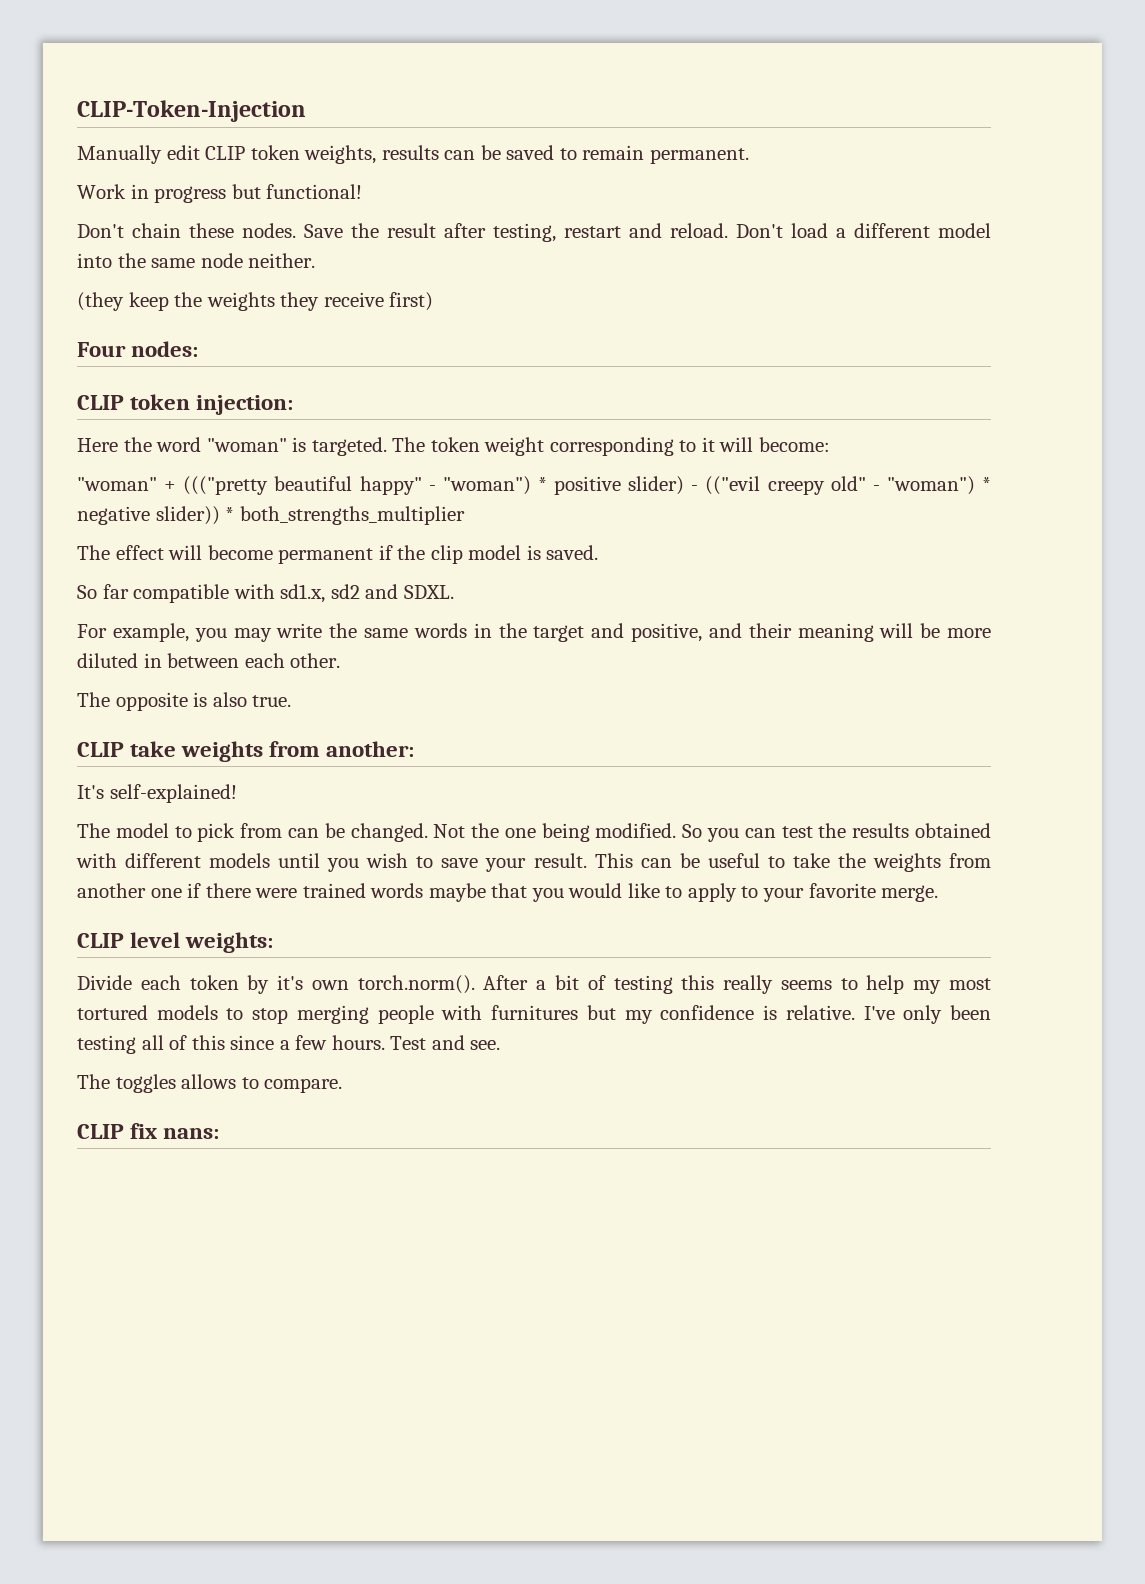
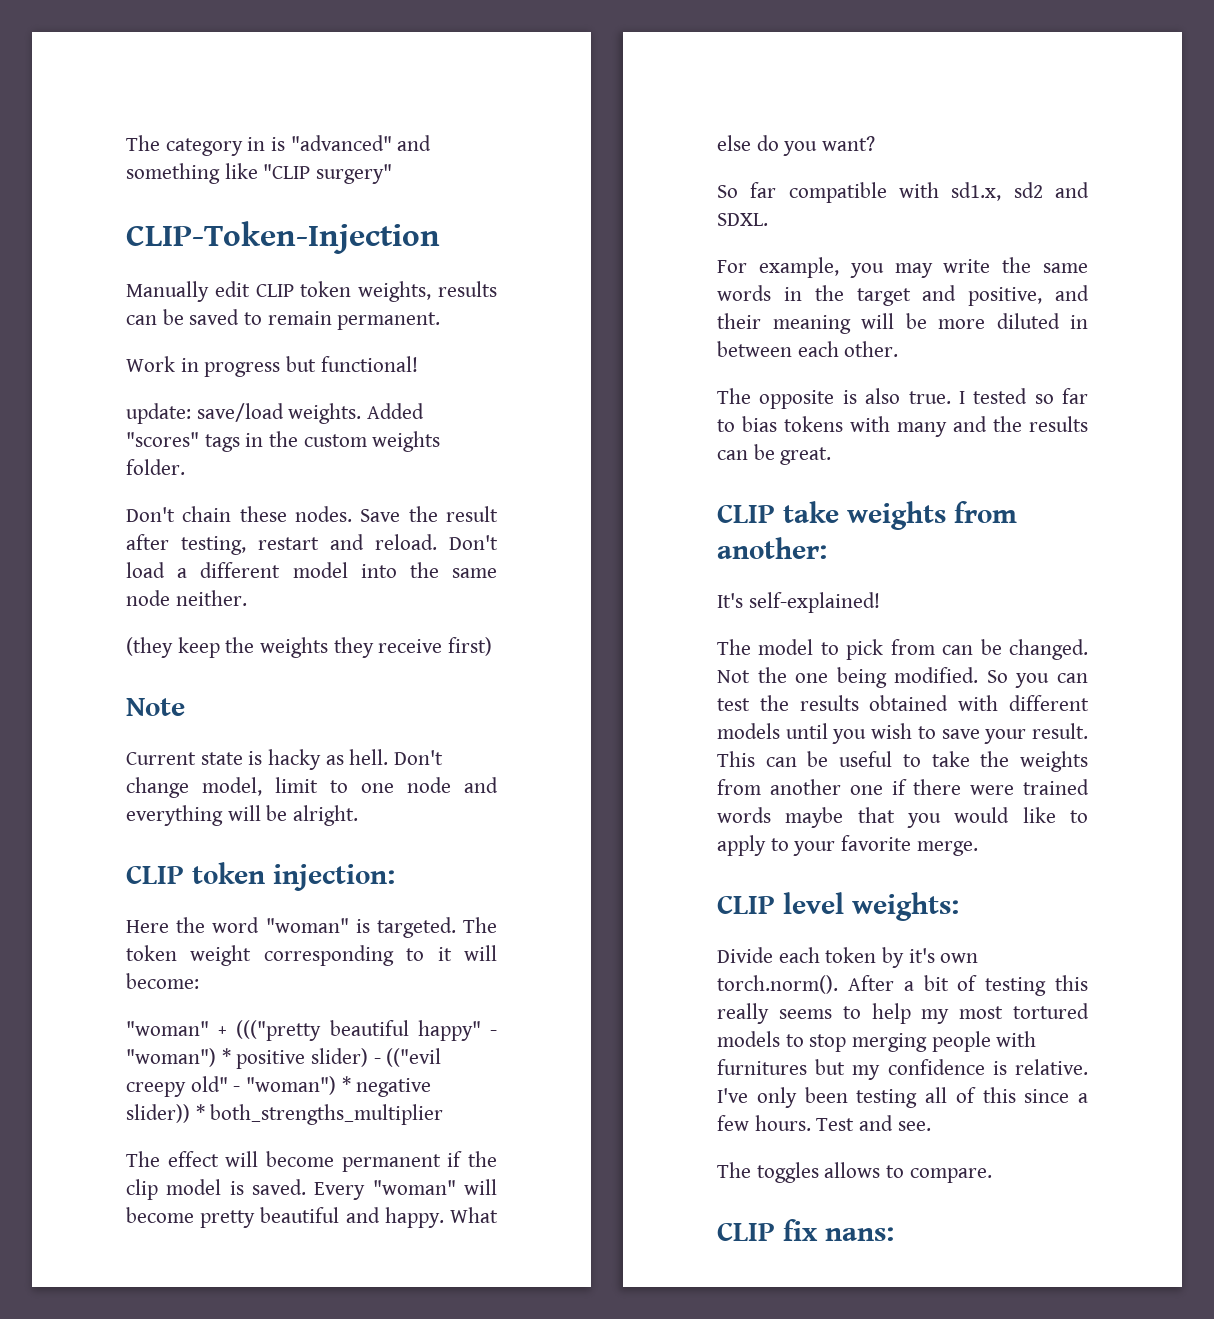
+ The category in is "advanced" and something like "CLIP surgery"
+ update: save/load weights. Added "scores" tags in the custom weights folder.
- Four nodes:
+ Note
+ Current state is hacky as hell. Don't change model, limit to one node and everything will be alright.
+ Every "woman" will become pretty beautiful and happy. What else do you want?
+ I tested so far to bias tokens with many and the results can be great.

